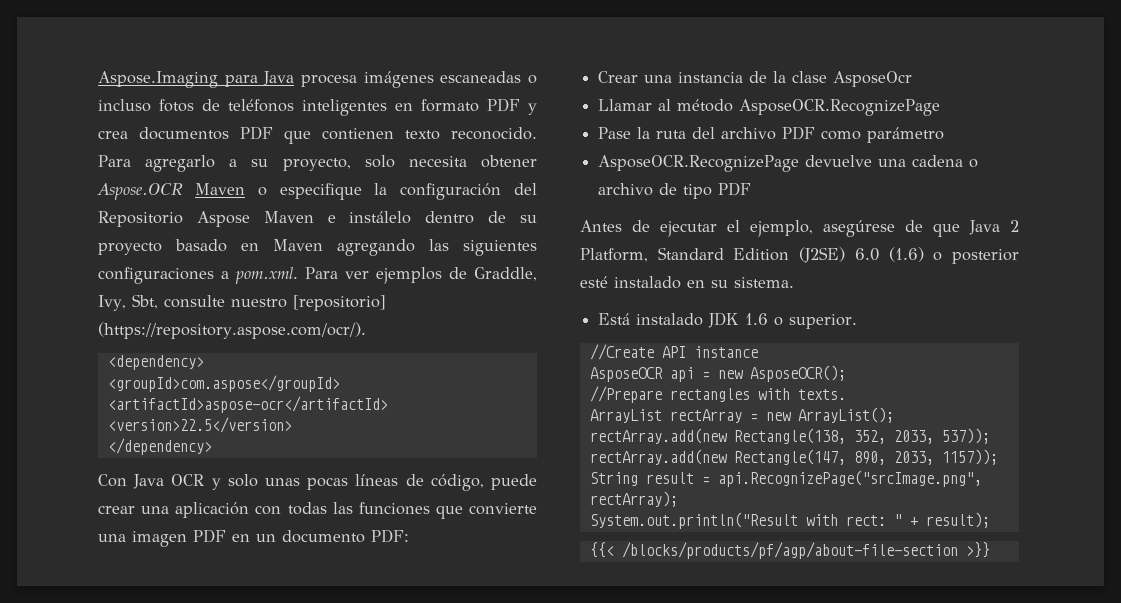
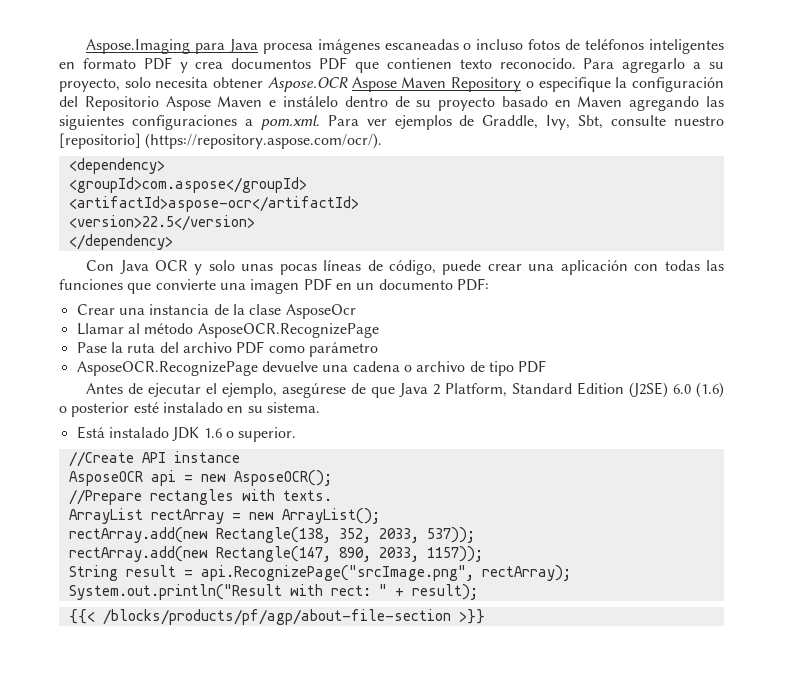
- Para agregarlo a su proyecto, solo necesita obtener Aspose.OCR Maven o especifique la configuración del Repositorio Aspose Maven e instálelo dentro de su proyecto basado en Maven agregando las siguientes configuraciones a pom.xml. Para ver ejemplos de Graddle, Ivy, Sbt, consulte nuestro [repositorio] (https://repository.aspose.com/ocr/).
+ Para agregarlo a su proyecto, solo necesita obtener Aspose.OCR Aspose Maven Repository o especifique la configuración del Repositorio Aspose Maven e instálelo dentro de su proyecto basado en Maven agregando las siguientes configuraciones a pom.xml. Para ver ejemplos de Graddle, Ivy, Sbt, consulte nuestro [repositorio] (https://repository.aspose.com/ocr/).

